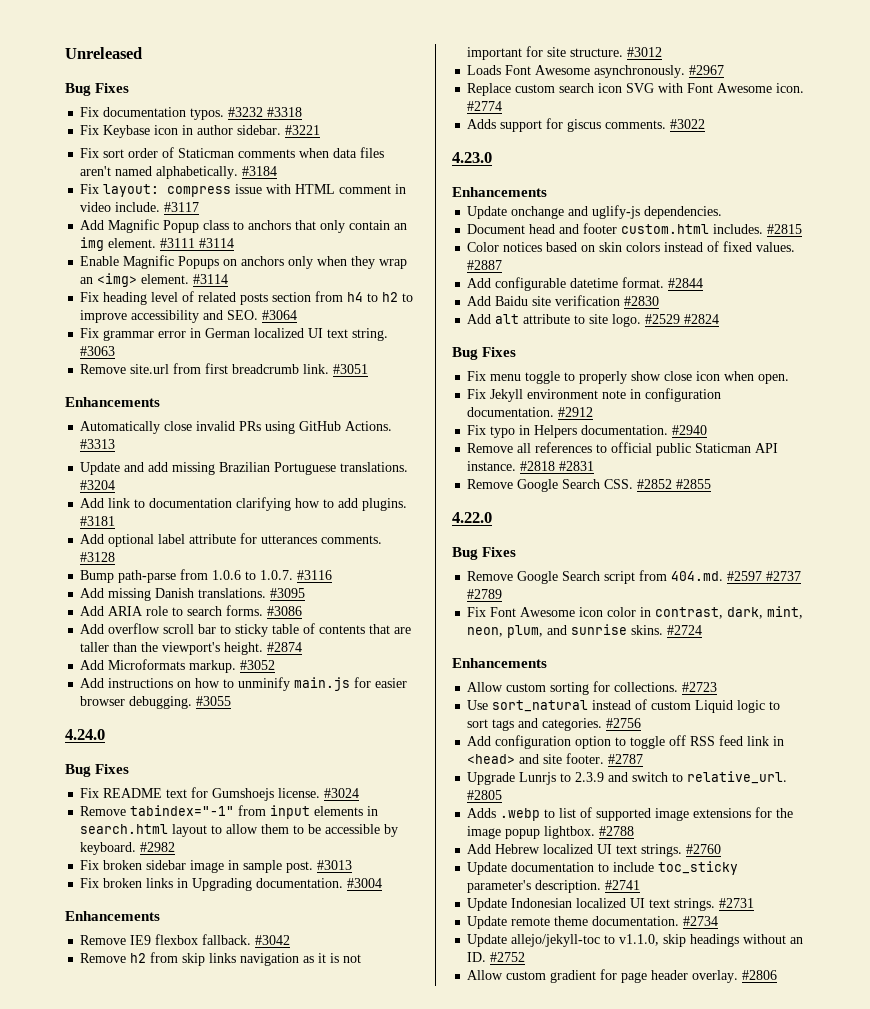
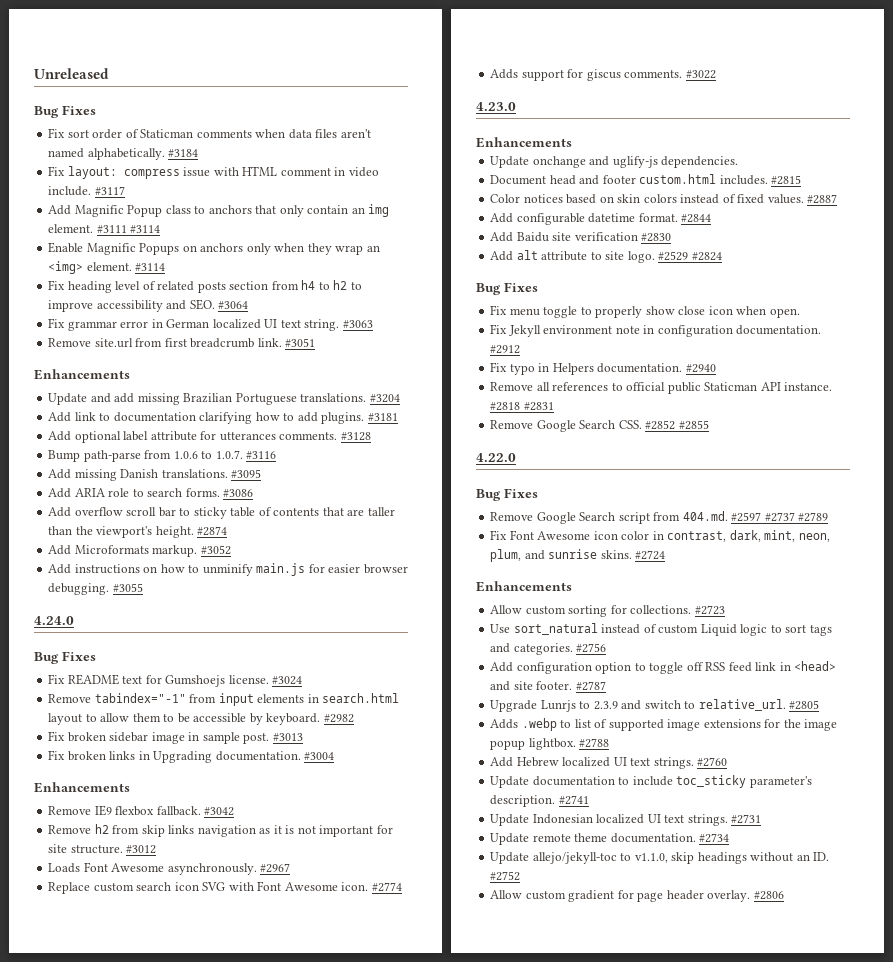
- Fix documentation typos. #3232 #3318
- Fix Keybase icon in author sidebar. #3221
- Automatically close invalid PRs using GitHub Actions. #3313

